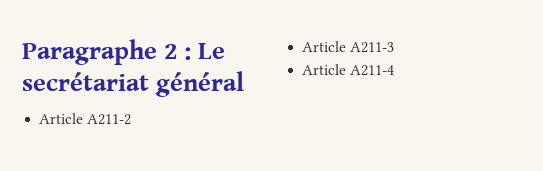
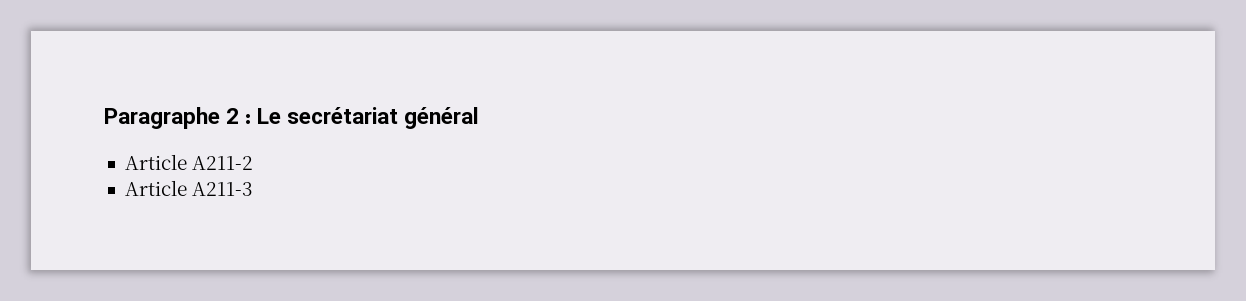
- Article A211-4

